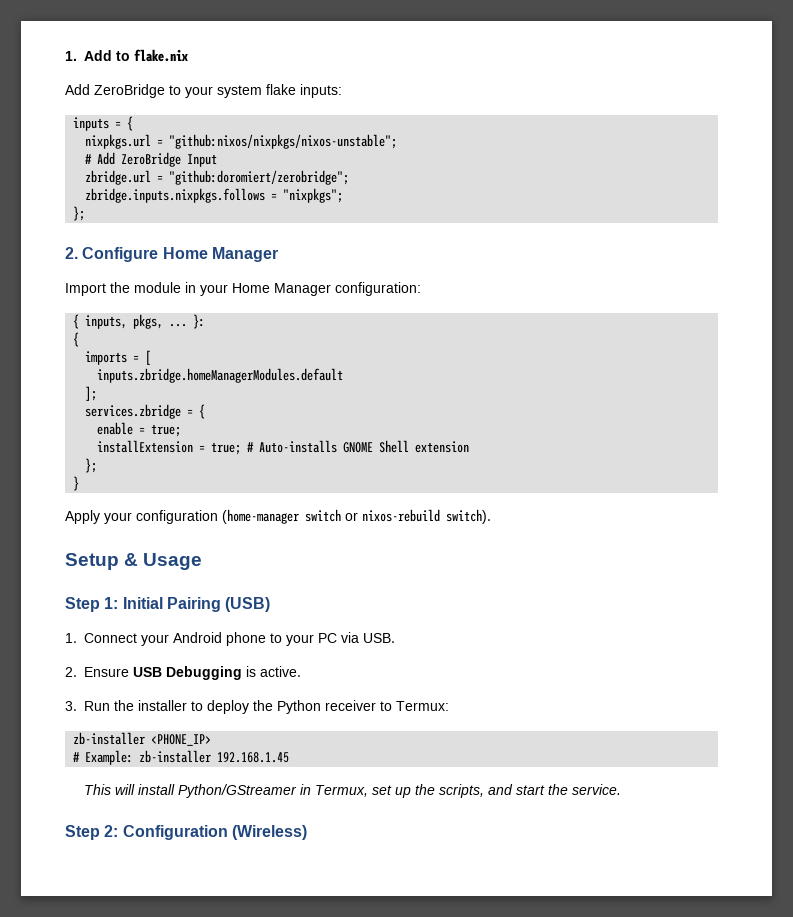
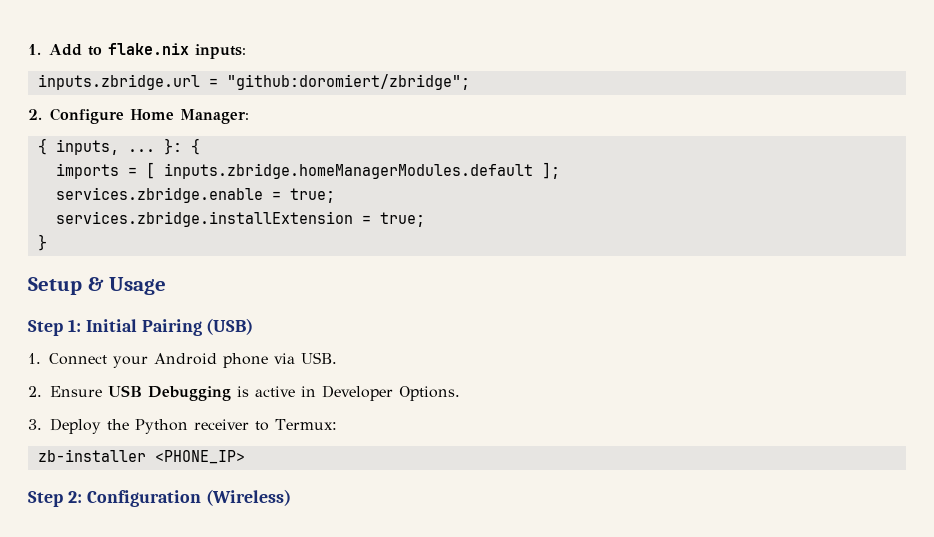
- 1. Add to flake.nix
- Add ZeroBridge to your system flake inputs:
- inputs = {
- nixpkgs.url = "github:nixos/nixpkgs/nixos-unstable";
- # Add ZeroBridge Input
- zbridge.url = "github:doromiert/zerobridge";
- zbridge.inputs.nixpkgs.follows = "nixpkgs";
- };
- 2. Configure Home Manager
- Import the module in your Home Manager configuration:
+ 1. Add to flake.nix inputs:
+ inputs.zbridge.url = "github:doromiert/zbridge";
+ 2. Configure Home Manager:
- { inputs, pkgs, ...
+ { inputs, ...
- }:
- {
+ }: {
- imports = [
- inputs.zbridge.homeManagerModules.default
- ];
+ imports = [ inputs.zbridge.homeManagerModules.default ];
- services.zbridge = {
- enable = true;
- installExtension = true; # Auto-installs GNOME Shell extension
- };
+ services.zbridge.enable = true;
+ services.zbridge.installExtension = true;
  }
- Apply your configuration (home-manager switch or nixos-rebuild switch).
- 1. Connect your Android phone to your PC via USB.
+ 1. Connect your Android phone via USB.
- 2. Ensure USB Debugging is active.
- 3. Run the installer to deploy the Python receiver to Termux:
+ 2. Ensure USB Debugging is active in Developer Options.
+ 3. Deploy the Python receiver to Termux:
- # Example: zb-installer 192.168.1.45
- This will install Python/GStreamer in Termux, set up the scripts, and start the service.

